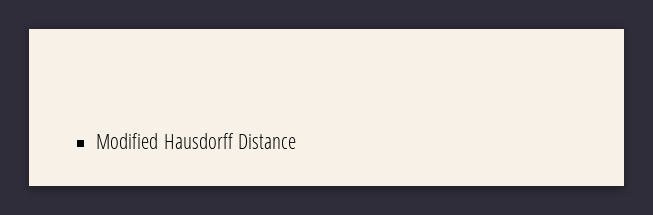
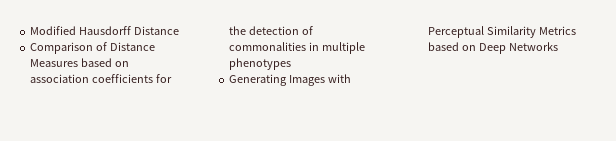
+ Comparison of Distance Measures based on association coefficients for the detection of commonalities in multiple phenotypes
+ Generating Images with Perceptual Similarity Metrics based on Deep Networks

